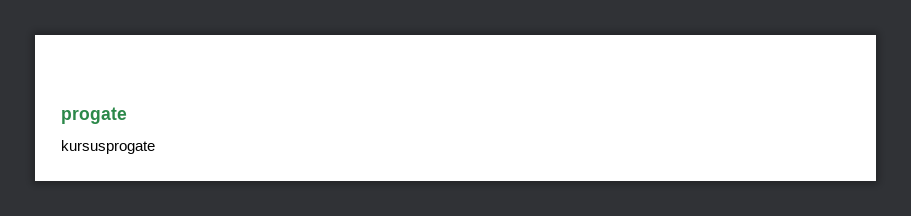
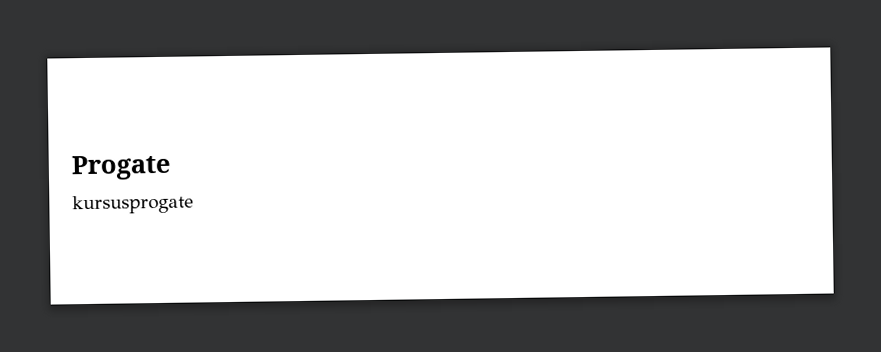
- progate
+ Progate

